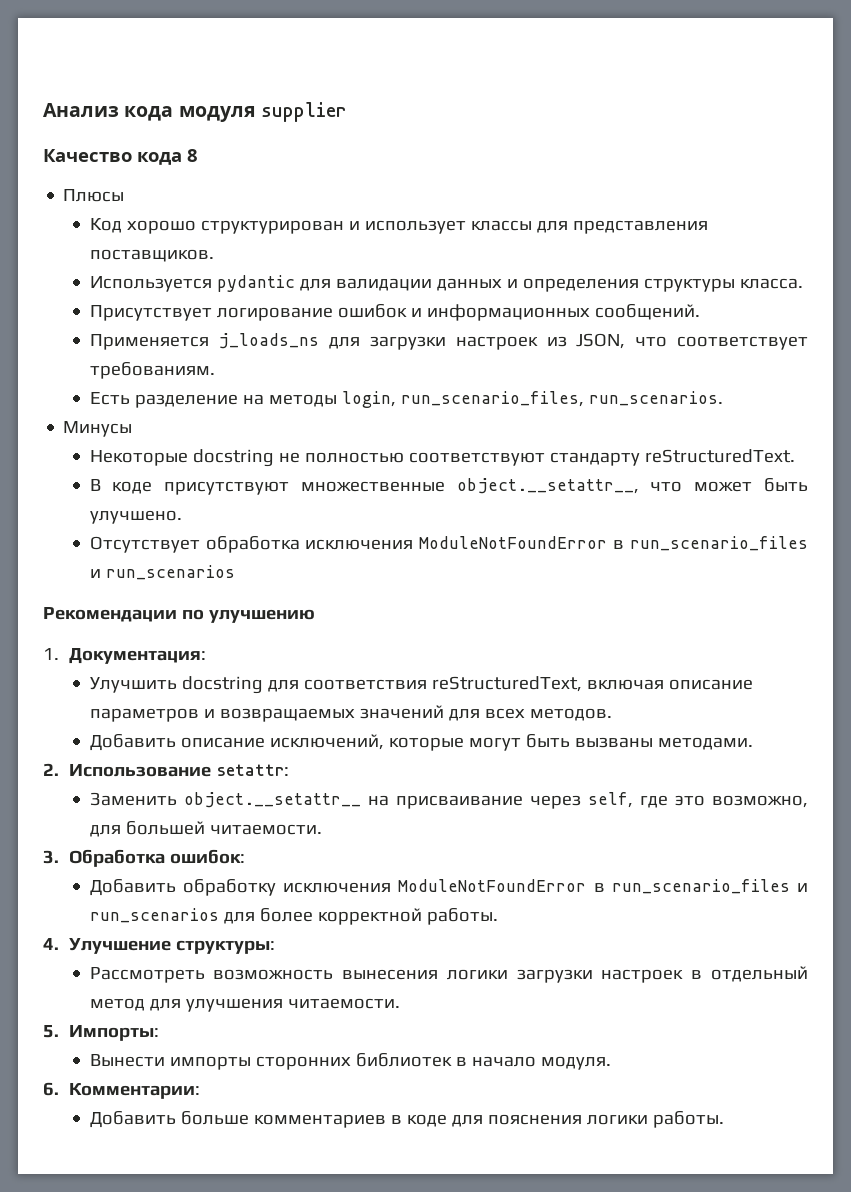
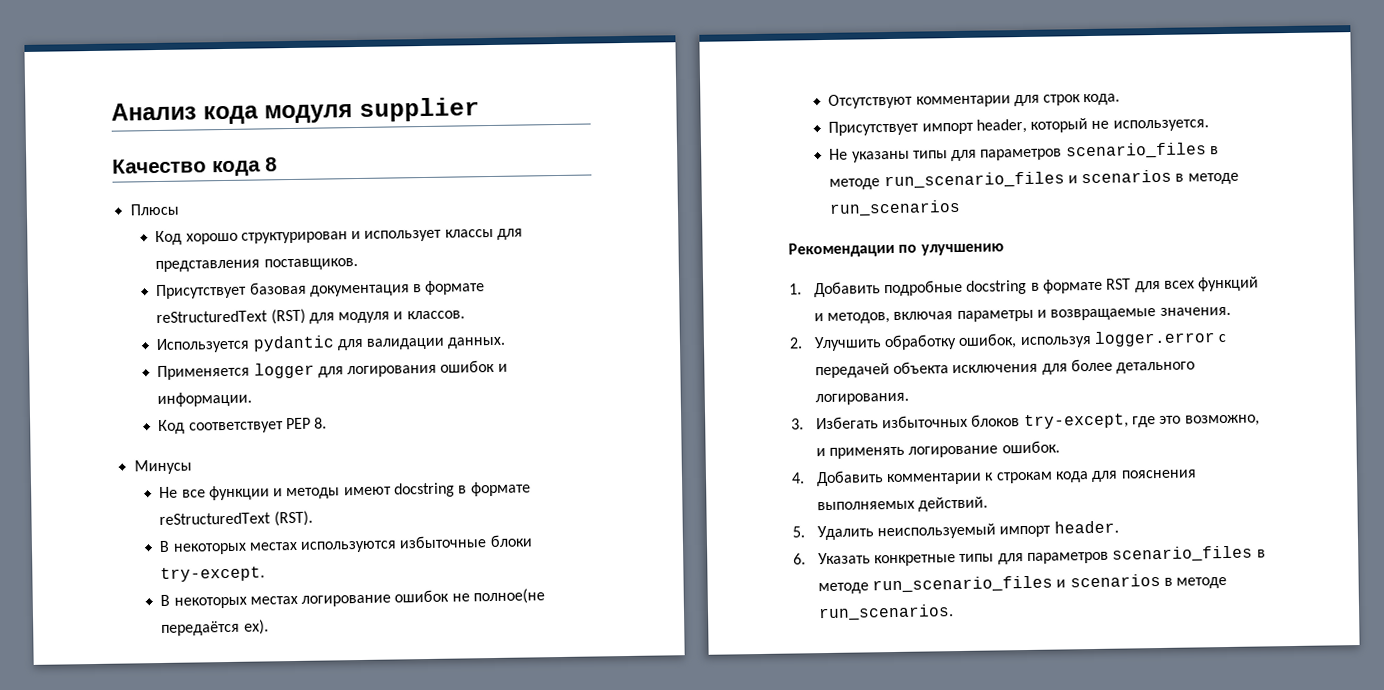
- Используется pydantic для валидации данных и определения структуры класса.
- Присутствует логирование ошибок и информационных сообщений.
- Применяется j_loads_ns для загрузки настроек из JSON, что соответствует требованиям.
- Есть разделение на методы login, run_scenario_files, run_scenarios.
+ Присутствует базовая документация в формате reStructuredText (RST) для модуля и классов.
+ Используется pydantic для валидации данных.
+ Применяется logger для логирования ошибок и информации.
+ Код соответствует PEP 8.
  Минусы
- Некоторые docstring не полностью соответствуют стандарту reStructuredText.
- В коде присутствуют множественные object.__setattr__, что может быть улучшено.
- Отсутствует обработка исключения ModuleNotFoundError в run_scenario_files и run_scenarios
+ Не все функции и методы имеют docstring в формате reStructuredText (RST).
+ В некоторых местах используются избыточные блоки try-except.
+ В некоторых местах логирование ошибок не полное(не передаётся ex).
+ Отсутствуют комментарии для строк кода.
+ Присутствует импорт header, который не используется.
+ Не указаны типы для параметров scenario_files в методе run_scenario_files и scenarios в методе run_scenarios
- 1. Документация:
- Улучшить docstring для соответствия reStructuredText, включая описание параметров и возвращаемых значений для всех методов.
- Добавить описание исключений, которые могут быть вызваны методами.
- 2. Использование setattr:
- Заменить object.__setattr__ на присваивание через self, где это возможно, для большей читаемости.
- 3. Обработка ошибок:
- Добавить обработку исключения ModuleNotFoundError в run_scenario_files и run_scenarios для более корректной работы.
- 4. Улучшение структуры:
- Рассмотреть возможность вынесения логики загрузки настроек в отдельный метод для улучшения читаемости.
- 5. Импорты:
- Вынести импорты сторонних библиотек в начало модуля.
- 6. Комментарии:
- Добавить больше комментариев в коде для пояснения логики работы.
+ 1. Добавить подробные docstring в формате RST для всех функций и методов, включая параметры и возвращаемые значения.
+ 2. Улучшить обработку ошибок, используя logger.error с передачей объекта исключения для более детального логирования.
+ 3. Избегать избыточных блоков try-except, где это возможно, и применять логирование ошибок.
+ 4. Добавить комментарии к строкам кода для пояснения выполняемых действий.
+ 5. Удалить неиспользуемый импорт header.
+ 6. Указать конкретные типы для параметров scenario_files в методе run_scenario_files и scenarios в методе run_scenarios.

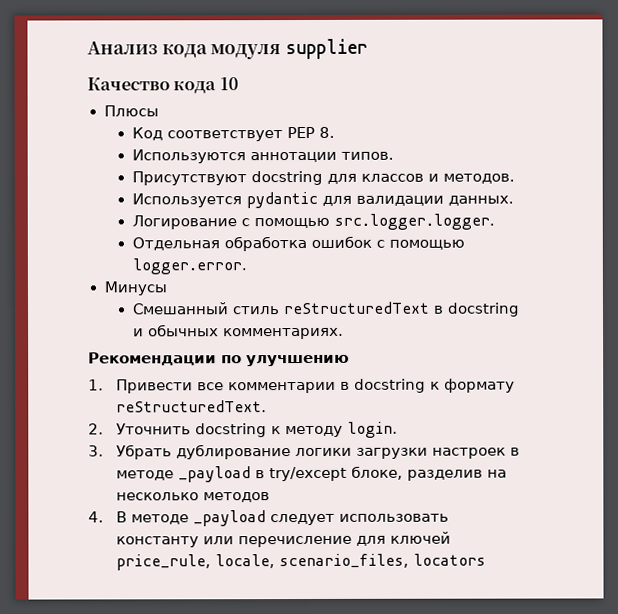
- Качество кода 8
+ Качество кода 10
- Код хорошо структурирован и использует классы для представления поставщиков.
- Присутствует базовая документация в формате reStructuredText (RST) для модуля и классов.
+ Код соответствует PEP 8.
+ Используются аннотации типов.
+ Присутствуют docstring для классов и методов.
- Применяется logger для логирования ошибок и информации.
- Код соответствует PEP 8.
+ Логирование с помощью src.logger.logger.
+ Отдельная обработка ошибок с помощью logger.error.
  Минусы
- Не все функции и методы имеют docstring в формате reStructuredText (RST).
- В некоторых местах используются избыточные блоки try-except.
- В некоторых местах логирование ошибок не полное(не передаётся ex).
- Отсутствуют комментарии для строк кода.
- Присутствует импорт header, который не используется.
- Не указаны типы для параметров scenario_files в методе run_scenario_files и scenarios в методе run_scenarios
+ Смешанный стиль reStructuredText в docstring и обычных комментариях.
  Рекомендации по улучшению
- 1. Добавить подробные docstring в формате RST для всех функций и методов, включая параметры и возвращаемые значения.
- 2. Улучшить обработку ошибок, используя logger.error с передачей объекта исключения для более детального логирования.
- 3. Избегать избыточных блоков try-except, где это возможно, и применять логирование ошибок.
- 4. Добавить комментарии к строкам кода для пояснения выполняемых действий.
- 5. Удалить неиспользуемый импорт header.
- 6. Указать конкретные типы для параметров scenario_files в методе run_scenario_files и scenarios в методе run_scenarios.
+ 1. Привести все комментарии в docstring к формату reStructuredText.
+ 2. Уточнить docstring к методу login.
+ 3. Убрать дублирование логики загрузки настроек в методе _payload в try/except блоке, разделив на несколько методов
+ 4. В методе _payload следует использовать константу или перечисление для ключей price_rule, locale, scenario_files, locators

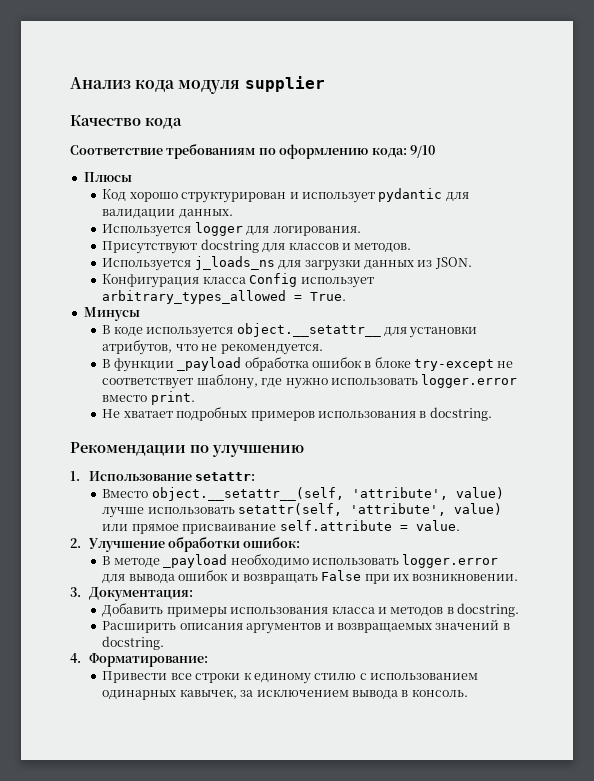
- Качество кода 10
+ Качество кода
+ Соответствие требованиям по оформлению кода: 9/10
  Плюсы
- Код соответствует PEP 8.
- Используются аннотации типов.
+ Код хорошо структурирован и использует pydantic для валидации данных.
+ Используется logger для логирования.
- Используется pydantic для валидации данных.
- Логирование с помощью src.logger.logger.
- Отдельная обработка ошибок с помощью logger.error.
+ Используется j_loads_ns для загрузки данных из JSON.
+ Конфигурация класса Config использует arbitrary_types_allowed = True.
  Минусы
- Смешанный стиль reStructuredText в docstring и обычных комментариях.
+ В коде используется object.__setattr__ для установки атрибутов, что не рекомендуется.
+ В функции _payload обработка ошибок в блоке try-except не соответствует шаблону, где нужно использовать logger.error вместо print.
+ Не хватает подробных примеров использования в docstring.
  Рекомендации по улучшению
- 1. Привести все комментарии в docstring к формату reStructuredText.
- 2. Уточнить docstring к методу login.
- 3. Убрать дублирование логики загрузки настроек в методе _payload в try/except блоке, разделив на несколько методов
- 4. В методе _payload следует использовать константу или перечисление для ключей price_rule, locale, scenario_files, locators
+ 1. Использование setattr:
+ Вместо object.__setattr__(self, 'attribute', value) лучше использовать setattr(self, 'attribute', value) или прямое присваивание self.attribute = value.
+ 2. Улучшение обработки ошибок:
+ В методе _payload необходимо использовать logger.error для вывода ошибок и возвращать False при их возникновении.
+ 3. Документация:
+ Добавить примеры использования класса и методов в docstring.
+ Расширить описания аргументов и возвращаемых значений в docstring.
+ 4. Форматирование:
+ Привести все строки к единому стилю с использованием одинарных кавычек, за исключением вывода в консоль.

